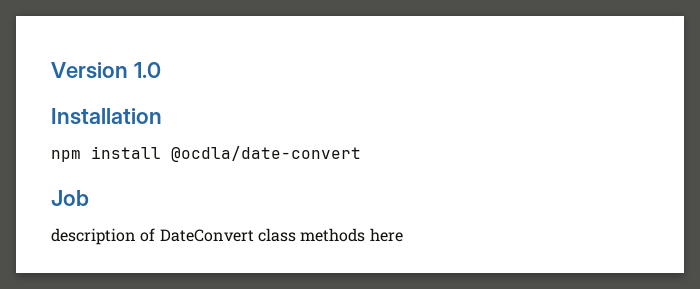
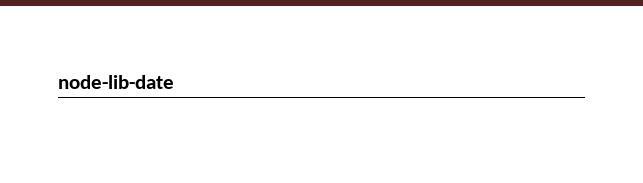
- Version 1.0
- Installation
- npm install @ocdla/date-convert
- Job
- description of DateConvert class methods here
+ node-lib-date

